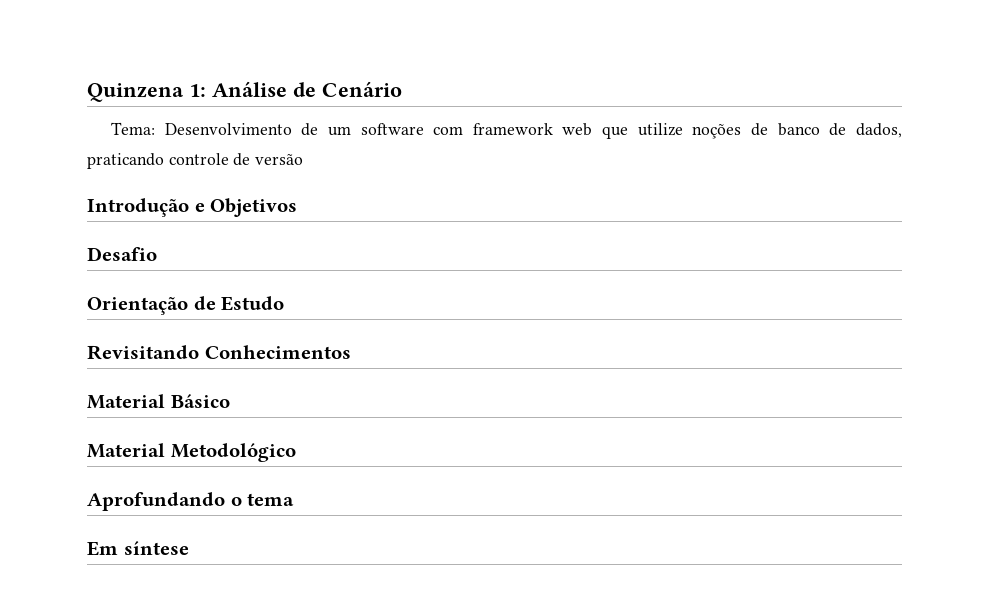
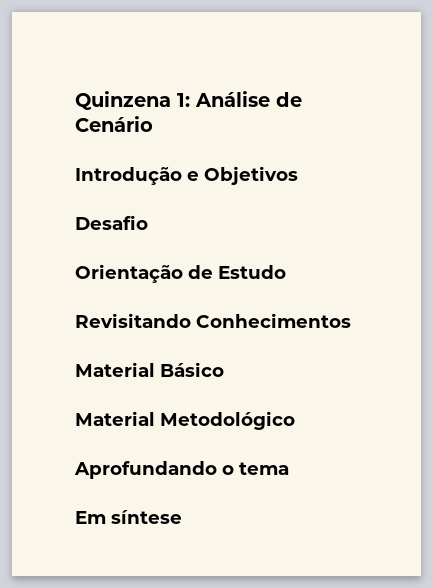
- Tema: Desenvolvimento de um software com framework web que utilize noções de banco de dados, praticando controle de versão

